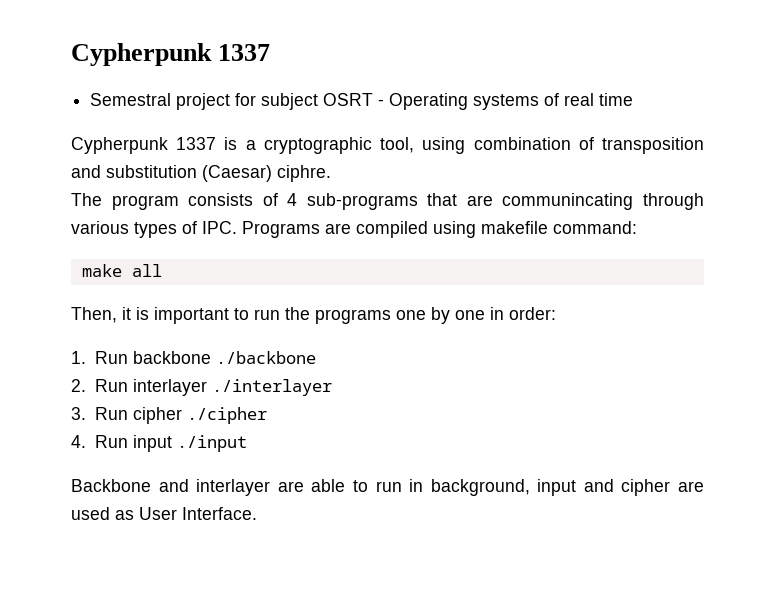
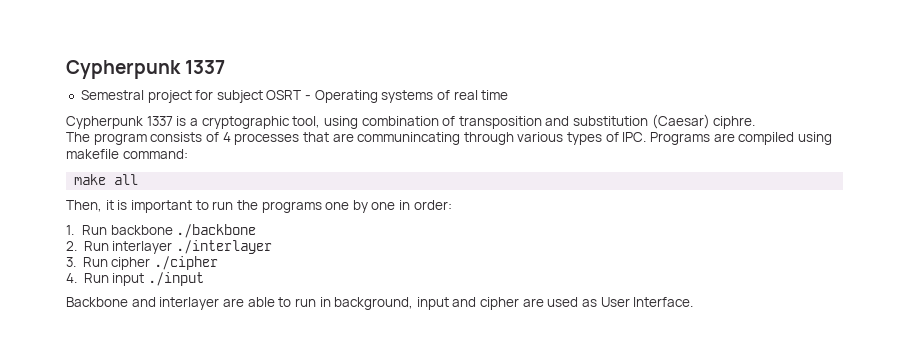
- The program consists of 4 sub-programs that are communincating through various types of IPC. Programs are compiled using makefile command:
+ The program consists of 4 processes that are communincating through various types of IPC. Programs are compiled using makefile command:

